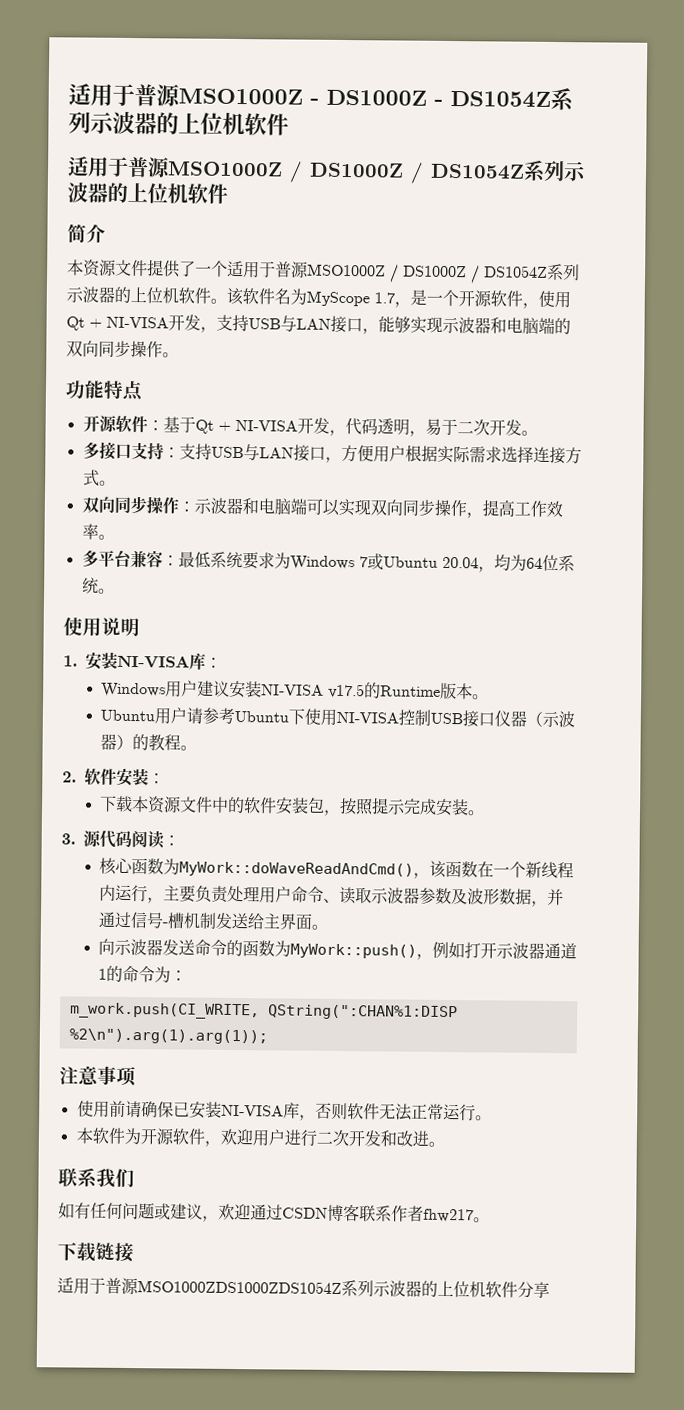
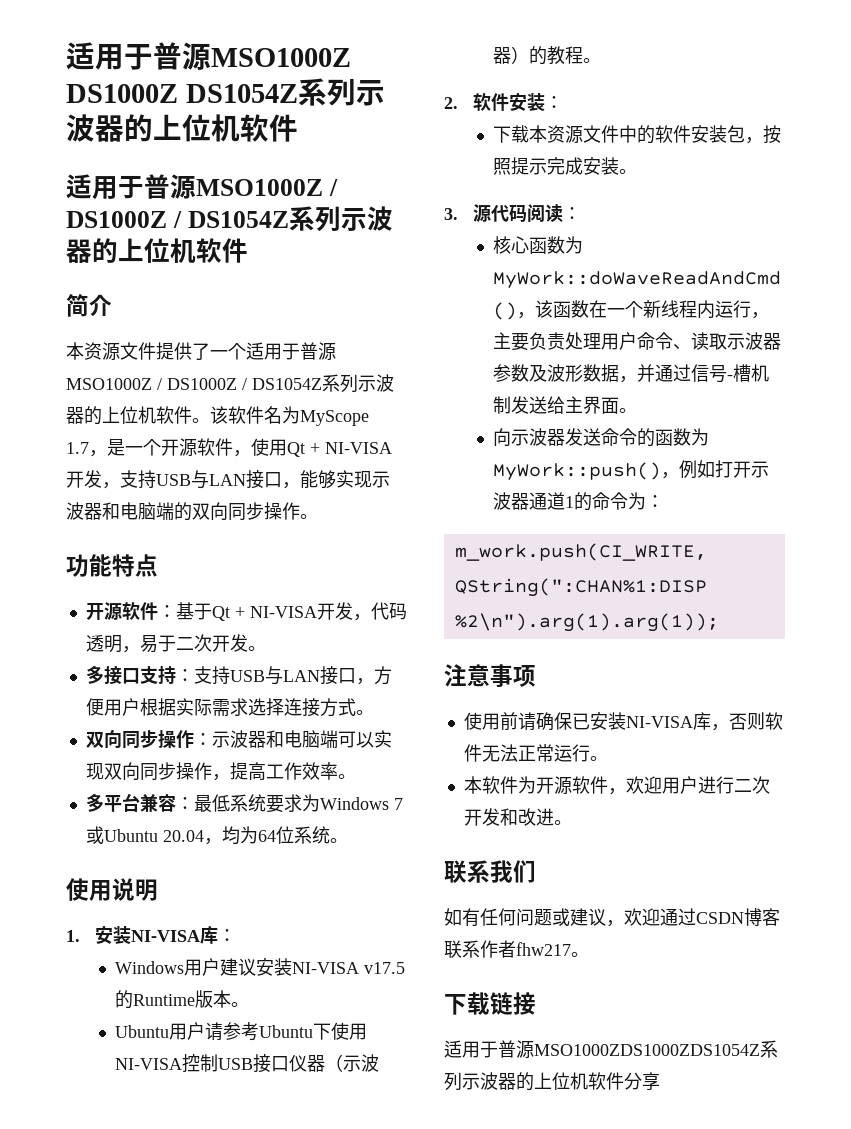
- 适用于普源MSO1000Z - DS1000Z - DS1054Z系列示波器的上位机软件
+ 适用于普源MSO1000Z DS1000Z DS1054Z系列示波器的上位机软件

